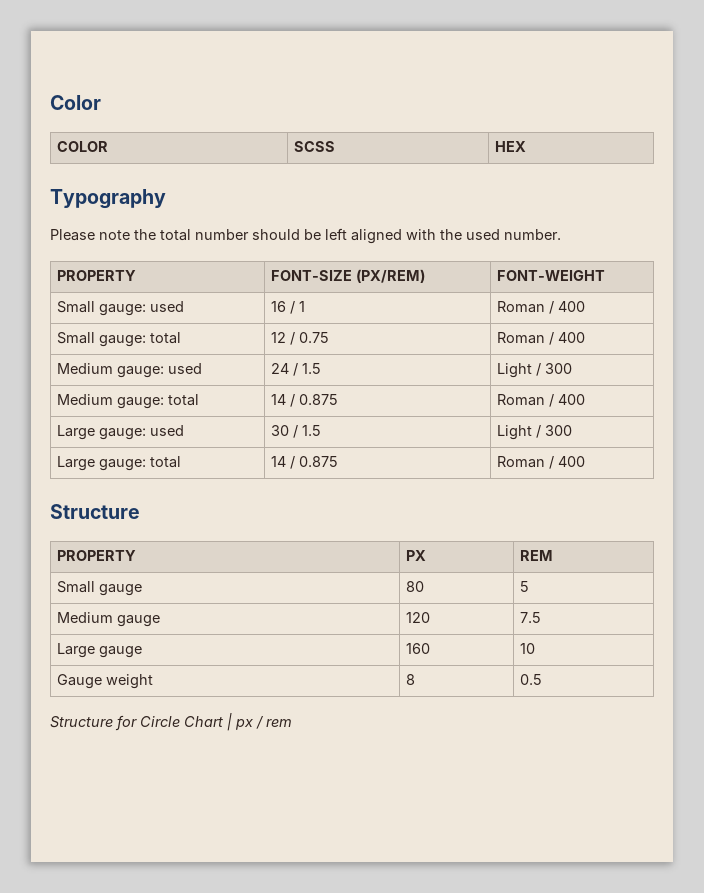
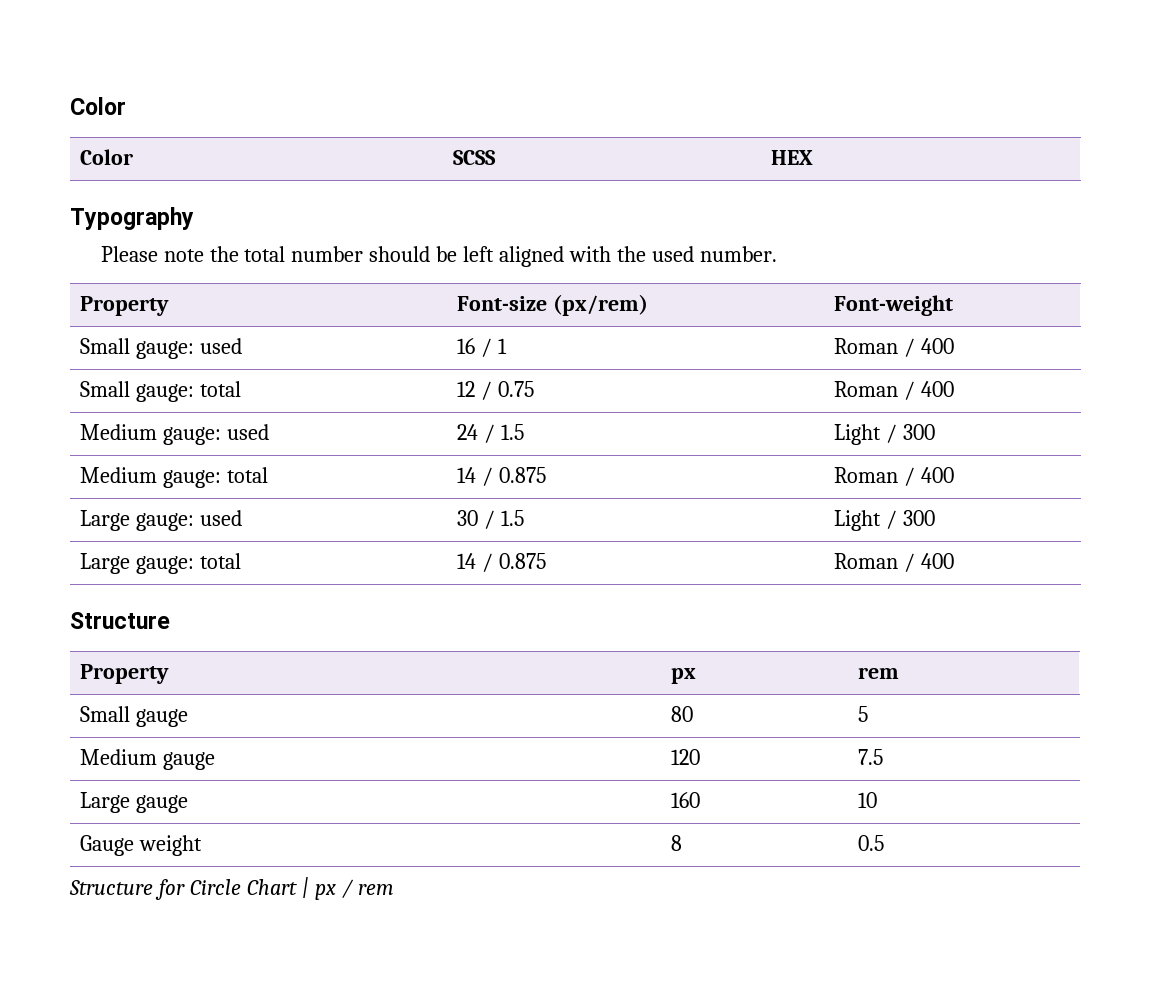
- COLOR | SCSS | HEX
+ Color | SCSS | HEX
- PROPERTY | FONT-SIZE (PX/REM) | FONT-WEIGHT
+ Property | Font-size (px/rem) | Font-weight
- PROPERTY | PX | REM
+ Property | px | rem

